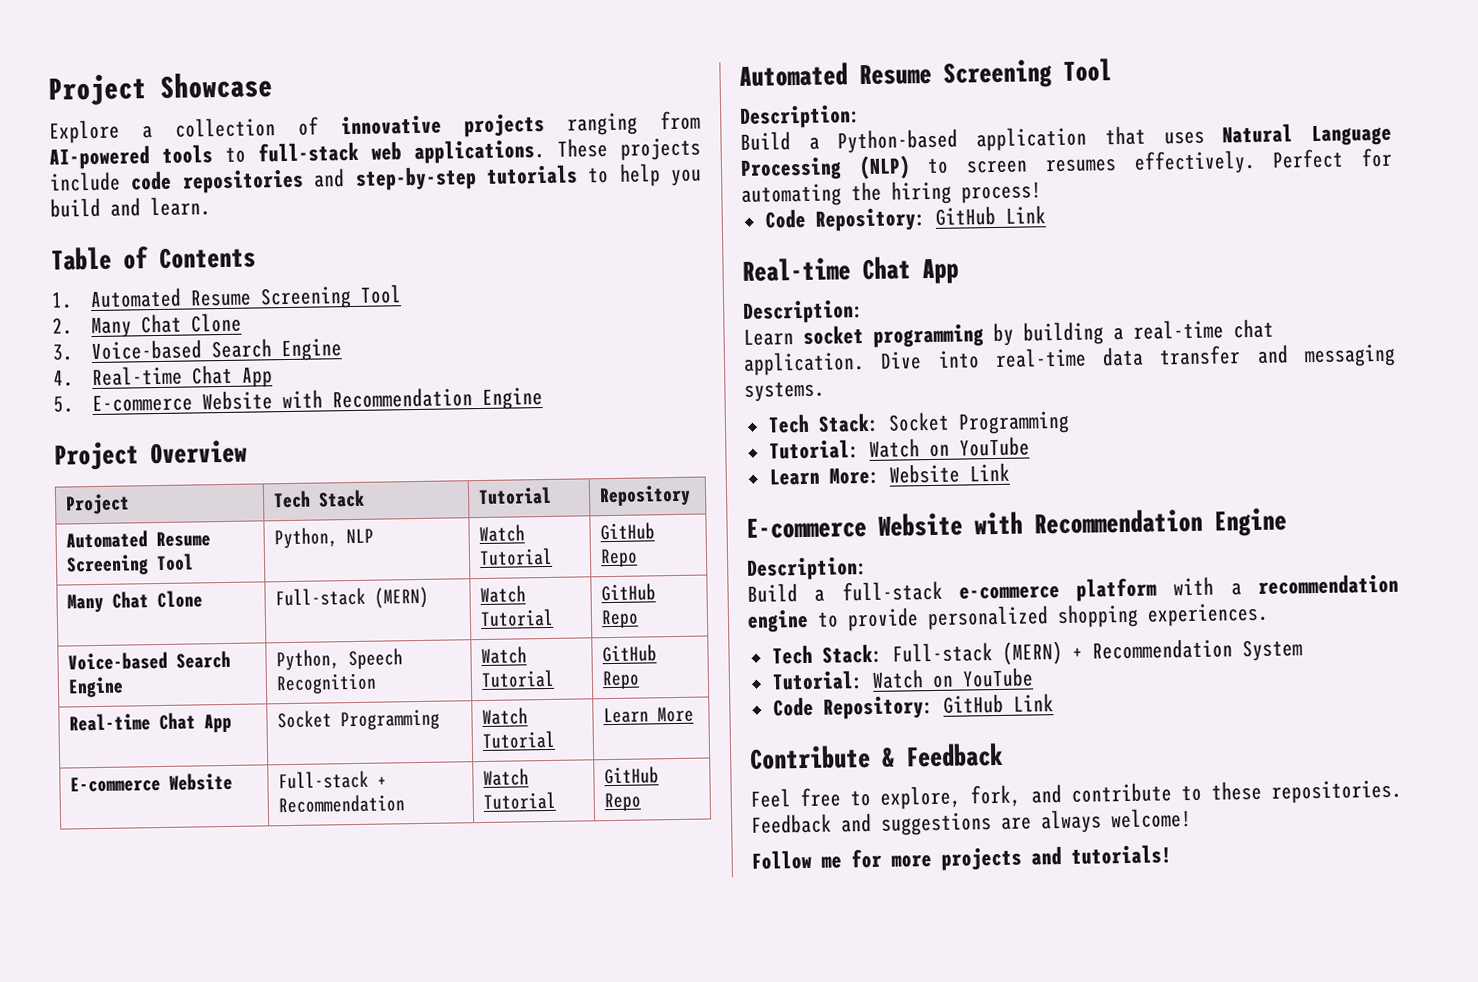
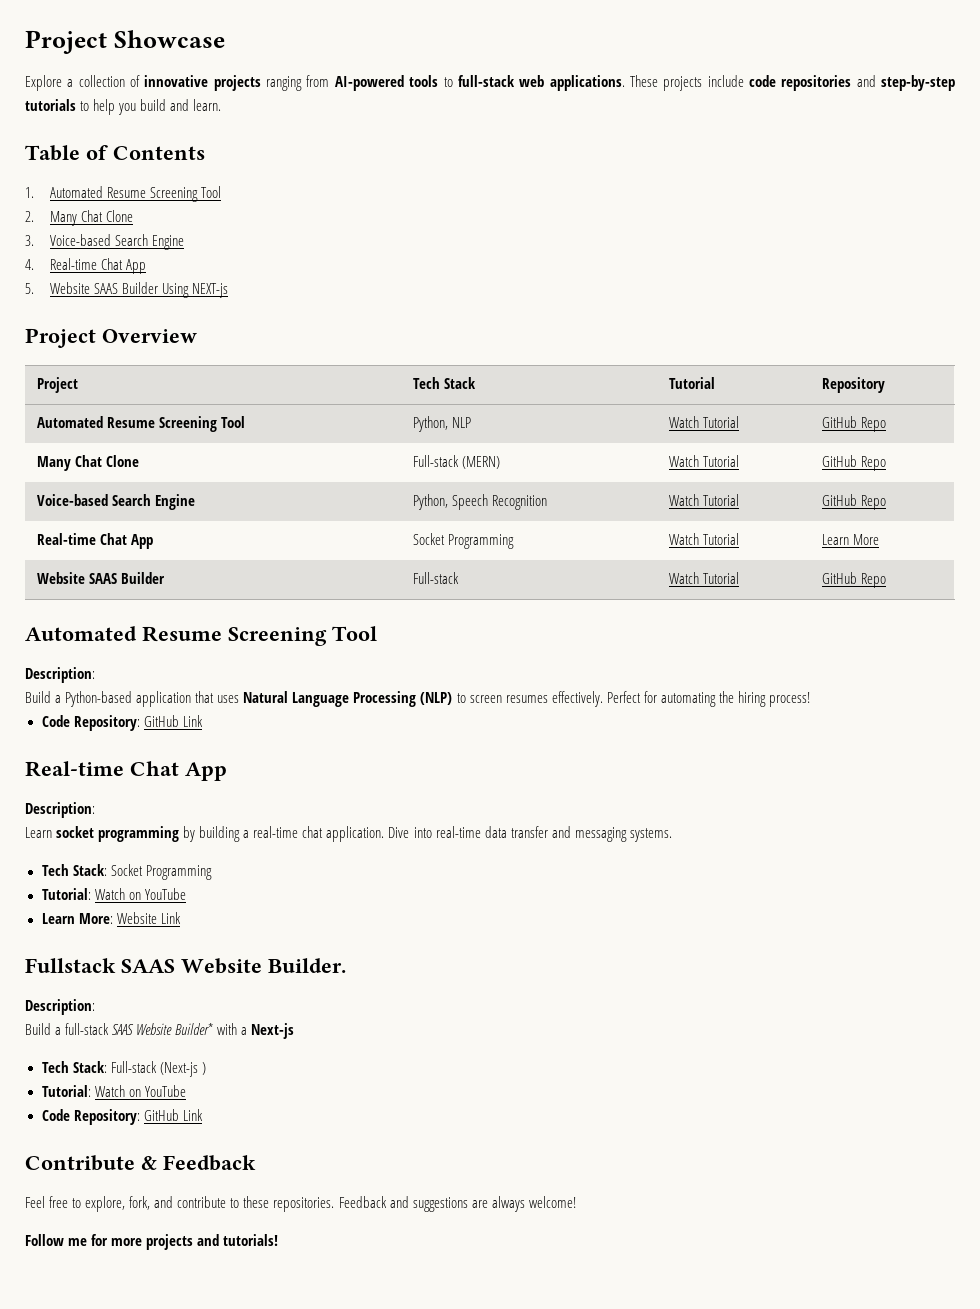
- 5. E-commerce Website with Recommendation Engine
+ 5. Website SAAS Builder Using NEXT-js
- E-commerce Website | Full-stack + Recommendation | Watch Tutorial | GitHub Repo
+ Website SAAS Builder | Full-stack | Watch Tutorial | GitHub Repo
  Learn More: Website Link
- E-commerce Website with Recommendation Engine
+ Fullstack SAAS Website Builder.
- Build a full-stack e-commerce platform with a recommendation engine to provide personalized shopping experiences.
+ Build a full-stack SAAS Website Builder* with a Next-js
- Tech Stack: Full-stack (MERN) + Recommendation System
+ Tech Stack: Full-stack (Next-js )

